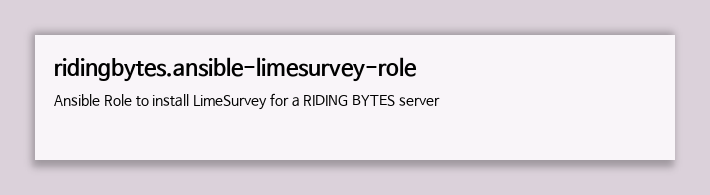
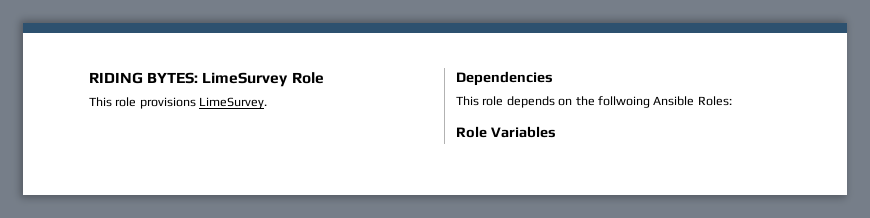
- ridingbytes.ansible-limesurvey-role
- Ansible Role to install LimeSurvey for a RIDING BYTES server
+ RIDING BYTES: LimeSurvey Role
+ This role provisions LimeSurvey.
+ Dependencies
+ This role depends on the follwoing Ansible Roles:
+ Role Variables

